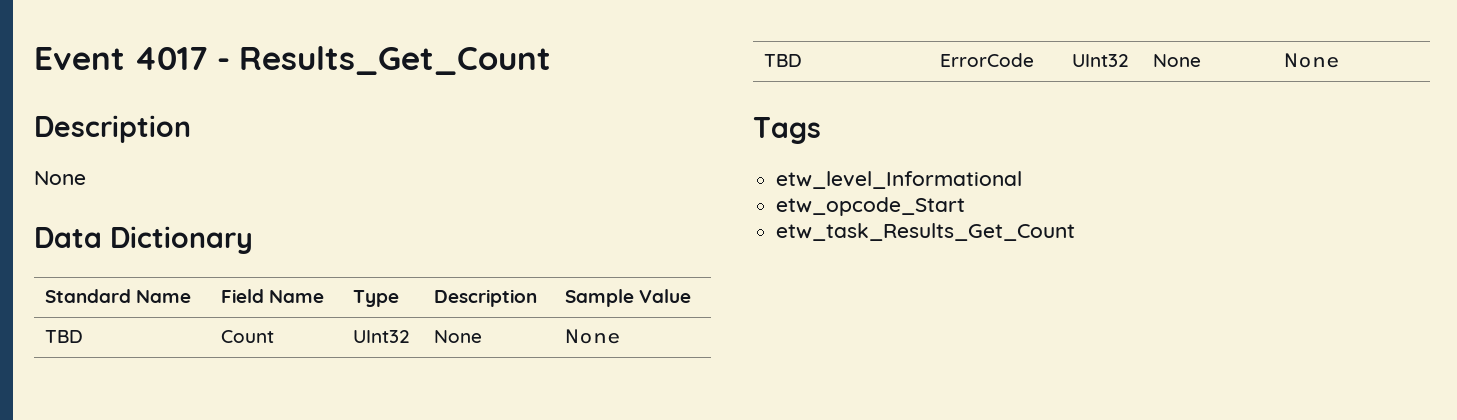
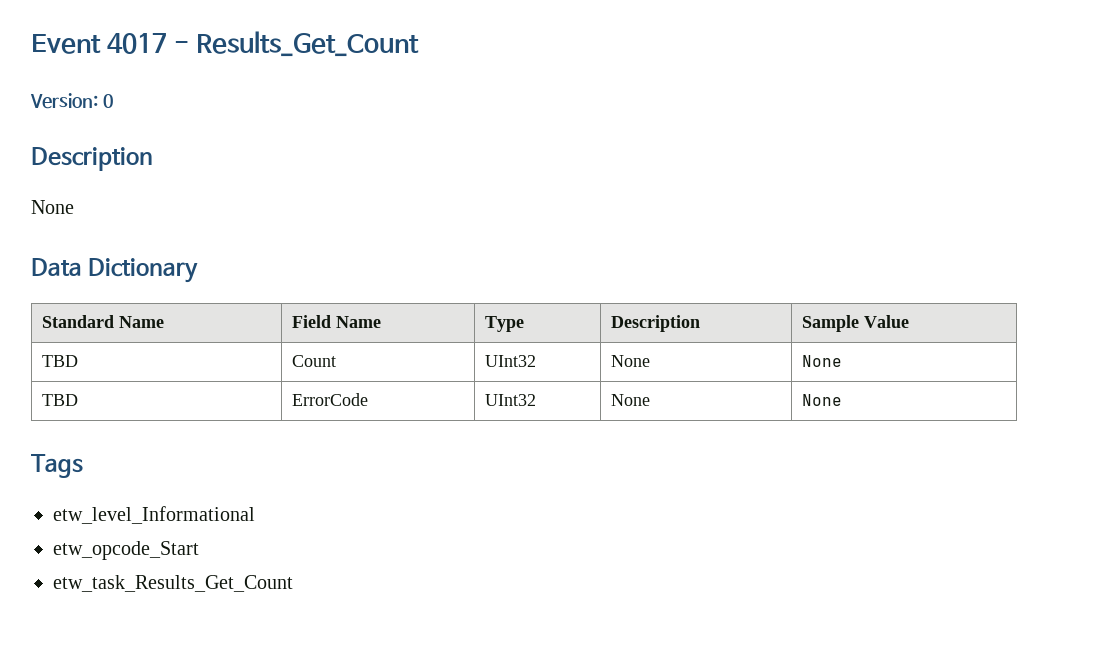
+ Version: 0

